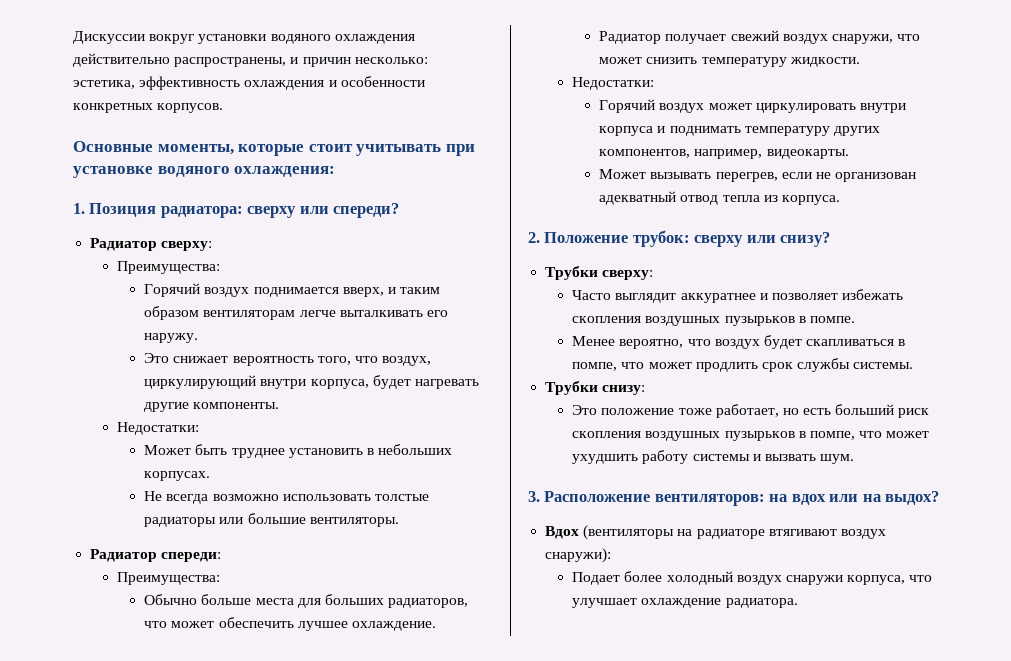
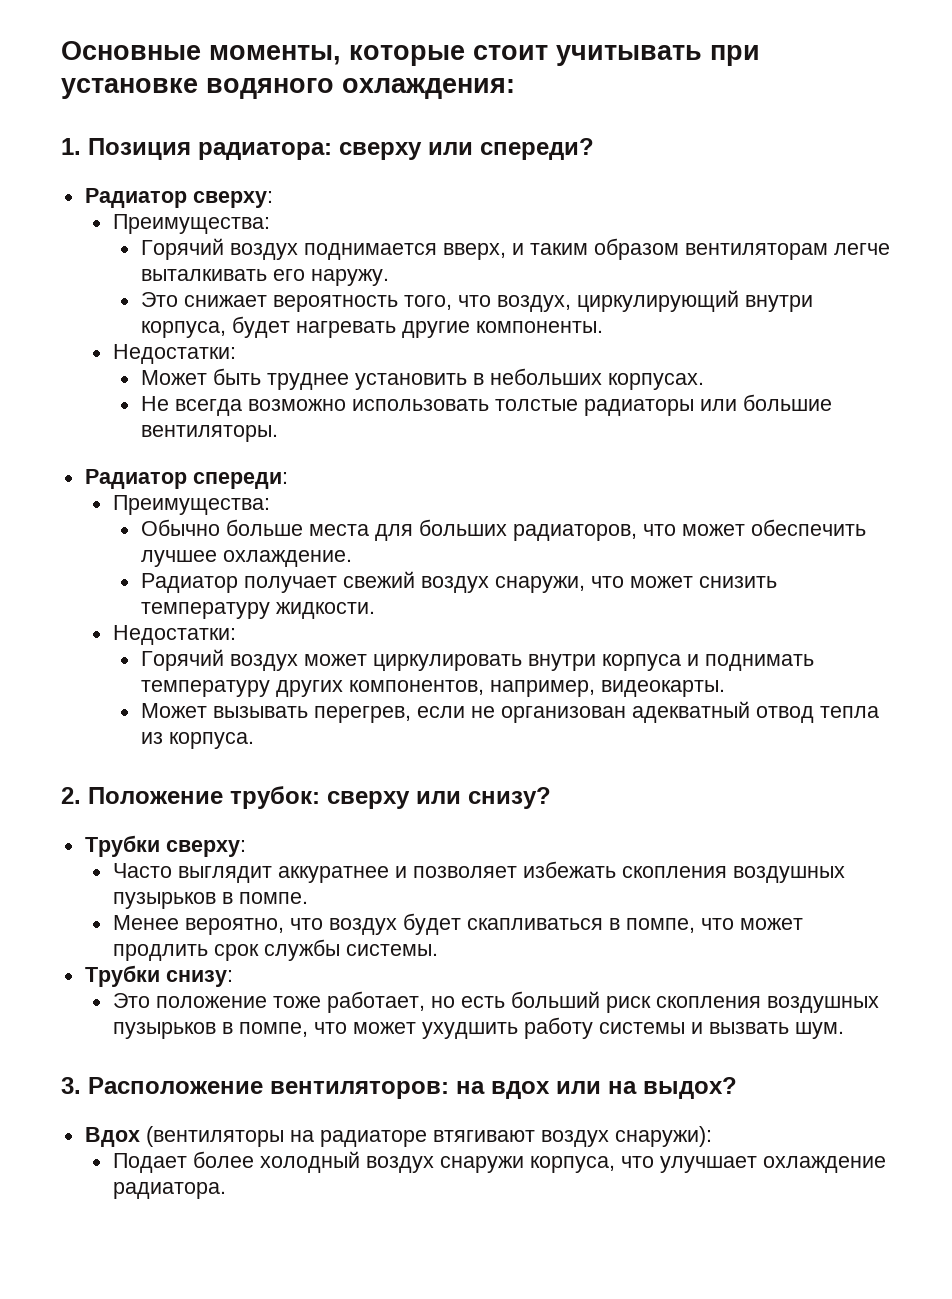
- Дискуссии вокруг установки водяного охлаждения действительно распространены, и причин несколько: эстетика, эффективность охлаждения и особенности конкретных корпусов.

